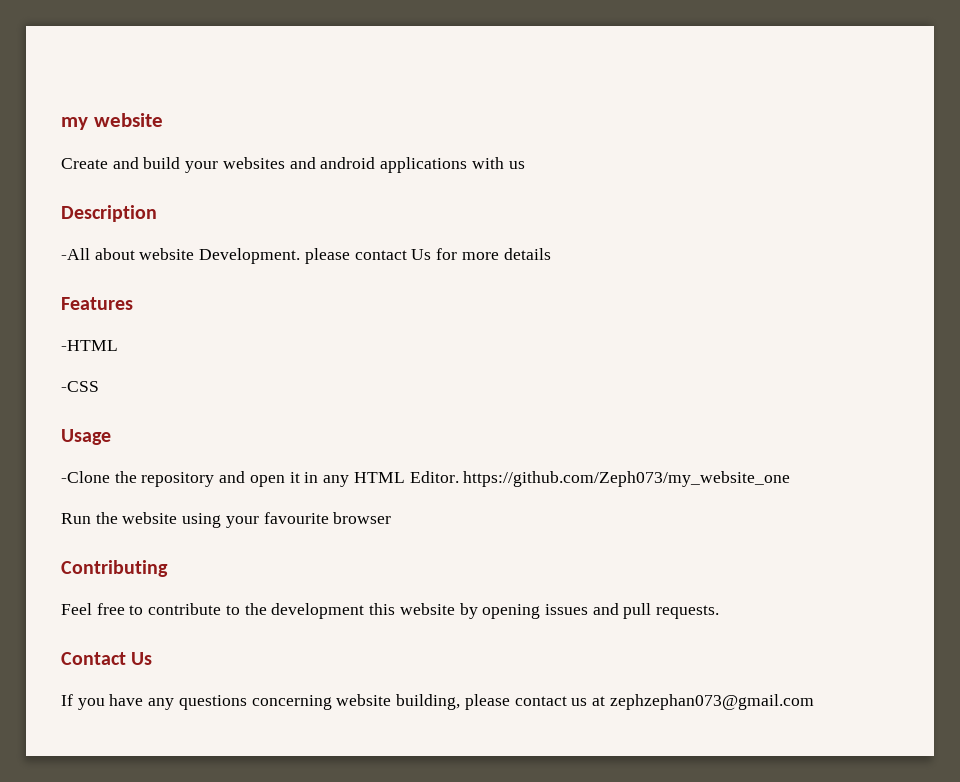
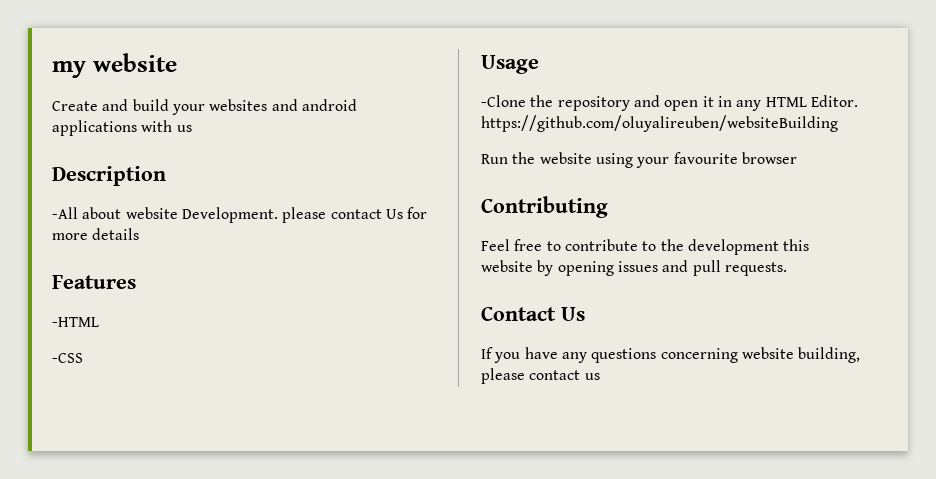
- -Clone the repository and open it in any HTML Editor. https://github.com/Zeph073/my_website_one
+ -Clone the repository and open it in any HTML Editor. https://github.com/oluyalireuben/websiteBuilding
- If you have any questions concerning website building, please contact us at zephzephan073@gmail.com
+ If you have any questions concerning website building, please contact us

